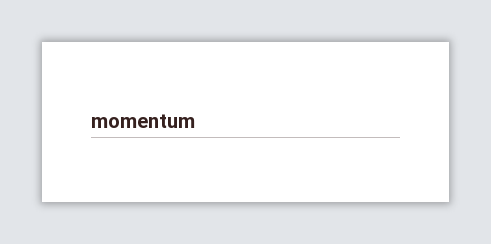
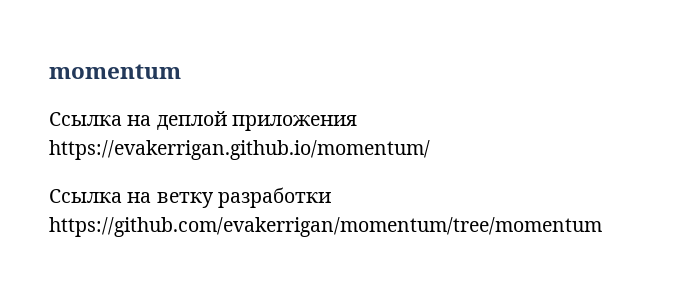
+ Ссылка на деплой приложения https://evakerrigan.github.io/momentum/
+ Ссылка на ветку разработки https://github.com/evakerrigan/momentum/tree/momentum

